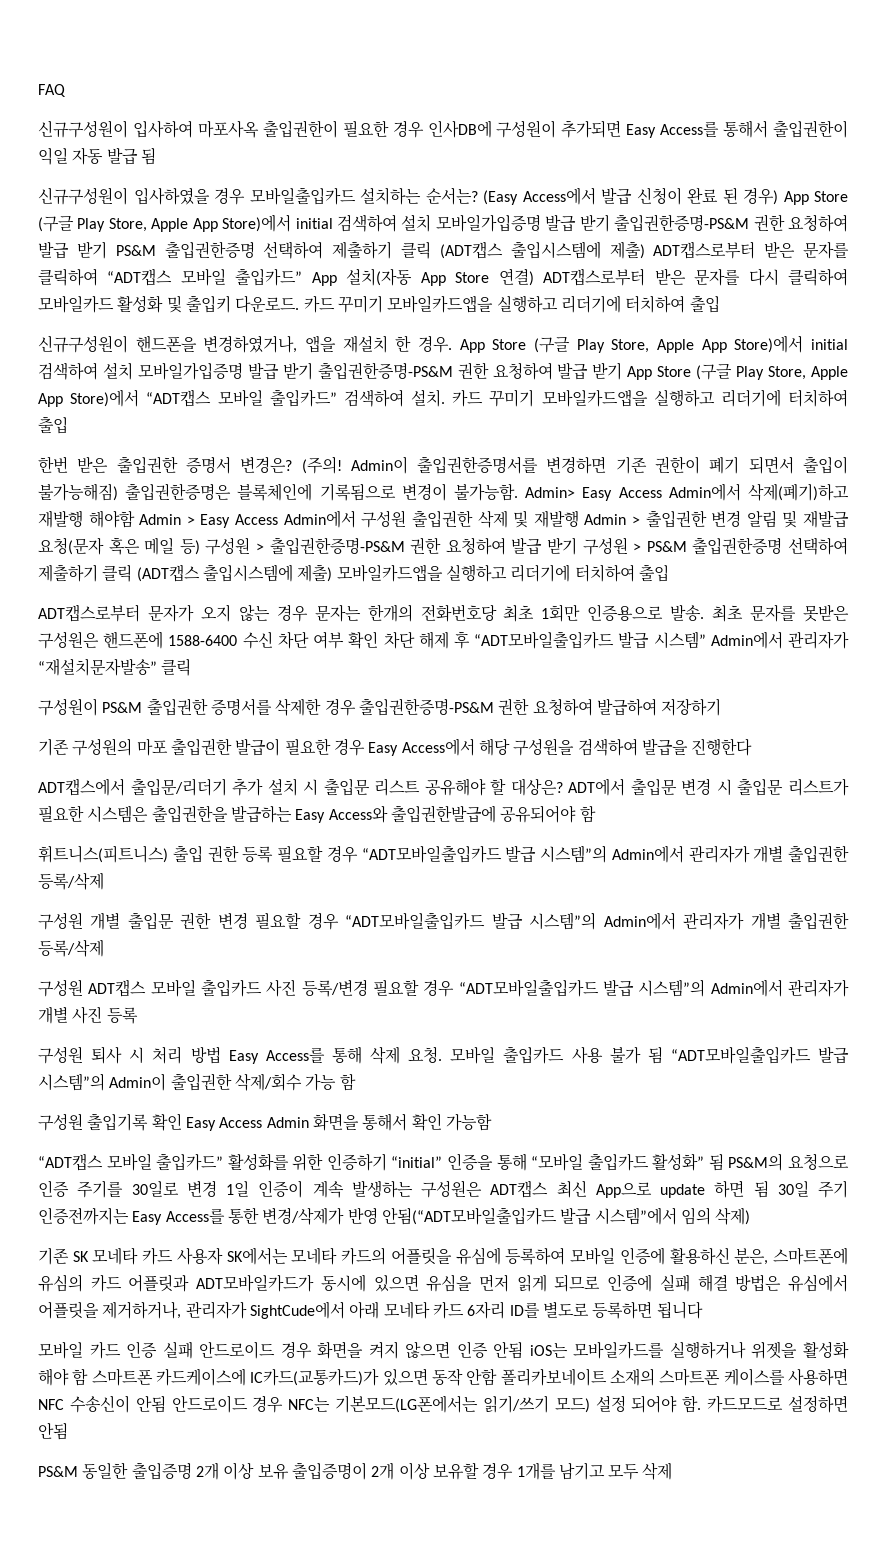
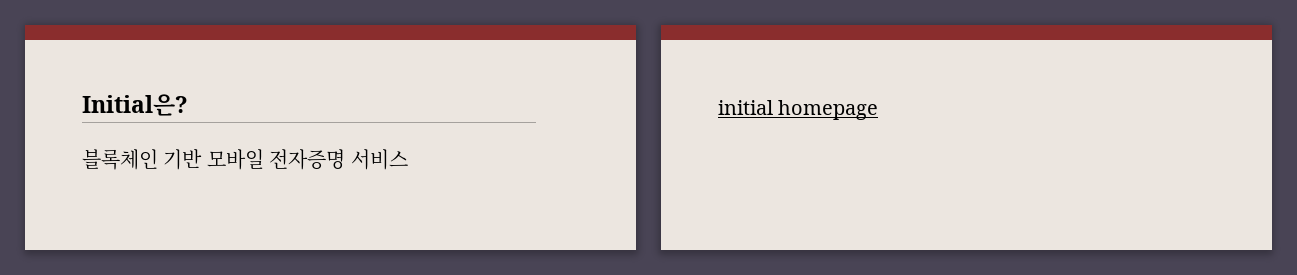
- FAQ
- 신규구성원이 입사하여 마포사옥 출입권한이 필요한 경우 인사DB에 구성원이 추가되면 Easy Access를 통해서 출입권한이 익일 자동 발급 됨
- 신규구성원이 입사하였을 경우 모바일출입카드 설치하는 순서는? (Easy Access에서 발급 신청이 완료 된 경우) App Store (구글 Play Store, Apple App Store)에서 initial 검색하여 설치 모바일가입증명 발급 받기 출입권한증명-PS&M 권한 요청하여 발급 받기 PS&M 출입권한증명 선택하여 제출하기 클릭 (ADT캡스 출입시스템에 제출) ADT캡스로부터 받은 문자를 클릭하여 “ADT캡스 모바일 출입카드” App 설치(자동 App Store 연결) ADT캡스로부터 받은 문자를 다시 클릭하여 모바일카드 활성화 및 출입키 다운로드. 카드 꾸미기 모바일카드앱을 실행하고 리더기에 터치하여 출입
- 신규구성원이 핸드폰을 변경하였거나, 앱을 재설치 한 경우. App Store (구글 Play Store, Apple App Store)에서 initial 검색하여 설치 모바일가입증명 발급 받기 출입권한증명-PS&M 권한 요청하여 발급 받기 App Store (구글 Play Store, Apple App Store)에서 “ADT캡스 모바일 출입카드” 검색하여 설치. 카드 꾸미기 모바일카드앱을 실행하고 리더기에 터치하여 출입
- 한번 받은 출입권한 증명서 변경은? (주의! Admin이 출입권한증명서를 변경하면 기존 권한이 폐기 되면서 출입이 불가능해짐) 출입권한증명은 블록체인에 기록됨으로 변경이 불가능함. Admin> Easy Access Admin에서 삭제(폐기)하고 재발행 해야함 Admin > Easy Access Admin에서 구성원 출입권한 삭제 및 재발행 Admin > 출입권한 변경 알림 및 재발급 요청(문자 혹은 메일 등) 구성원 > 출입권한증명-PS&M 권한 요청하여 발급 받기 구성원 > PS&M 출입권한증명 선택하여 제출하기 클릭 (ADT캡스 출입시스템에 제출) 모바일카드앱을 실행하고 리더기에 터치하여 출입
- ADT캡스로부터 문자가 오지 않는 경우 문자는 한개의 전화번호당 최초 1회만 인증용으로 발송. 최초 문자를 못받은 구성원은 핸드폰에 1588-6400 수신 차단 여부 확인 차단 해제 후 “ADT모바일출입카드 발급 시스템” Admin에서 관리자가 “재설치문자발송” 클릭
- 구성원이 PS&M 출입권한 증명서를 삭제한 경우 출입권한증명-PS&M 권한 요청하여 발급하여 저장하기
- 기존 구성원의 마포 출입권한 발급이 필요한 경우 Easy Access에서 해당 구성원을 검색하여 발급을 진행한다
- ADT캡스에서 출입문/리더기 추가 설치 시 출입문 리스트 공유해야 할 대상은? ADT에서 출입문 변경 시 출입문 리스트가 필요한 시스템은 출입권한을 발급하는 Easy Access와 출입권한발급에 공유되어야 함
- 휘트니스(피트니스) 출입 권한 등록 필요할 경우 “ADT모바일출입카드 발급 시스템”의 Admin에서 관리자가 개별 출입권한 등록/삭제
- 구성원 개별 출입문 권한 변경 필요할 경우 “ADT모바일출입카드 발급 시스템”의 Admin에서 관리자가 개별 출입권한 등록/삭제
- 구성원 ADT캡스 모바일 출입카드 사진 등록/변경 필요할 경우 “ADT모바일출입카드 발급 시스템”의 Admin에서 관리자가 개별 사진 등록
- 구성원 퇴사 시 처리 방법 Easy Access를 통해 삭제 요청. 모바일 출입카드 사용 불가 됨 “ADT모바일출입카드 발급 시스템”의 Admin이 출입권한 삭제/회수 가능 함
- 구성원 출입기록 확인 Easy Access Admin 화면을 통해서 확인 가능함
- “ADT캡스 모바일 출입카드” 활성화를 위한 인증하기 “initial” 인증을 통해 “모바일 출입카드 활성화” 됨 PS&M의 요청으로 인증 주기를 30일로 변경 1일 인증이 계속 발생하는 구성원은 ADT캡스 최신 App으로 update 하면 됨 30일 주기 인증전까지는 Easy Access를 통한 변경/삭제가 반영 안됨(“ADT모바일출입카드 발급 시스템”에서 임의 삭제)
- 기존 SK 모네타 카드 사용자 SK에서는 모네타 카드의 어플릿을 유심에 등록하여 모바일 인증에 활용하신 분은, 스마트폰에 유심의 카드 어플릿과 ADT모바일카드가 동시에 있으면 유심을 먼저 읽게 되므로 인증에 실패 해결 방법은 유심에서 어플릿을 제거하거나, 관리자가 SightCude에서 아래 모네타 카드 6자리 ID를 별도로 등록하면 됩니다
- 모바일 카드 인증 실패 안드로이드 경우 화면을 켜지 않으면 인증 안됨 iOS는 모바일카드를 실행하거나 위젯을 활성화 해야 함 스마트폰 카드케이스에 IC카드(교통카드)가 있으면 동작 안함 폴리카보네이트 소재의 스마트폰 케이스를 사용하면 NFC 수송신이 안됨 안드로이드 경우 NFC는 기본모드(LG폰에서는 읽기/쓰기 모드) 설정 되어야 함. 카드모드로 설정하면 안됨
- PS&M 동일한 출입증명 2개 이상 보유 출입증명이 2개 이상 보유할 경우 1개를 남기고 모두 삭제
+ Initial은?
+ 블록체인 기반 모바일 전자증명 서비스
+ initial homepage

